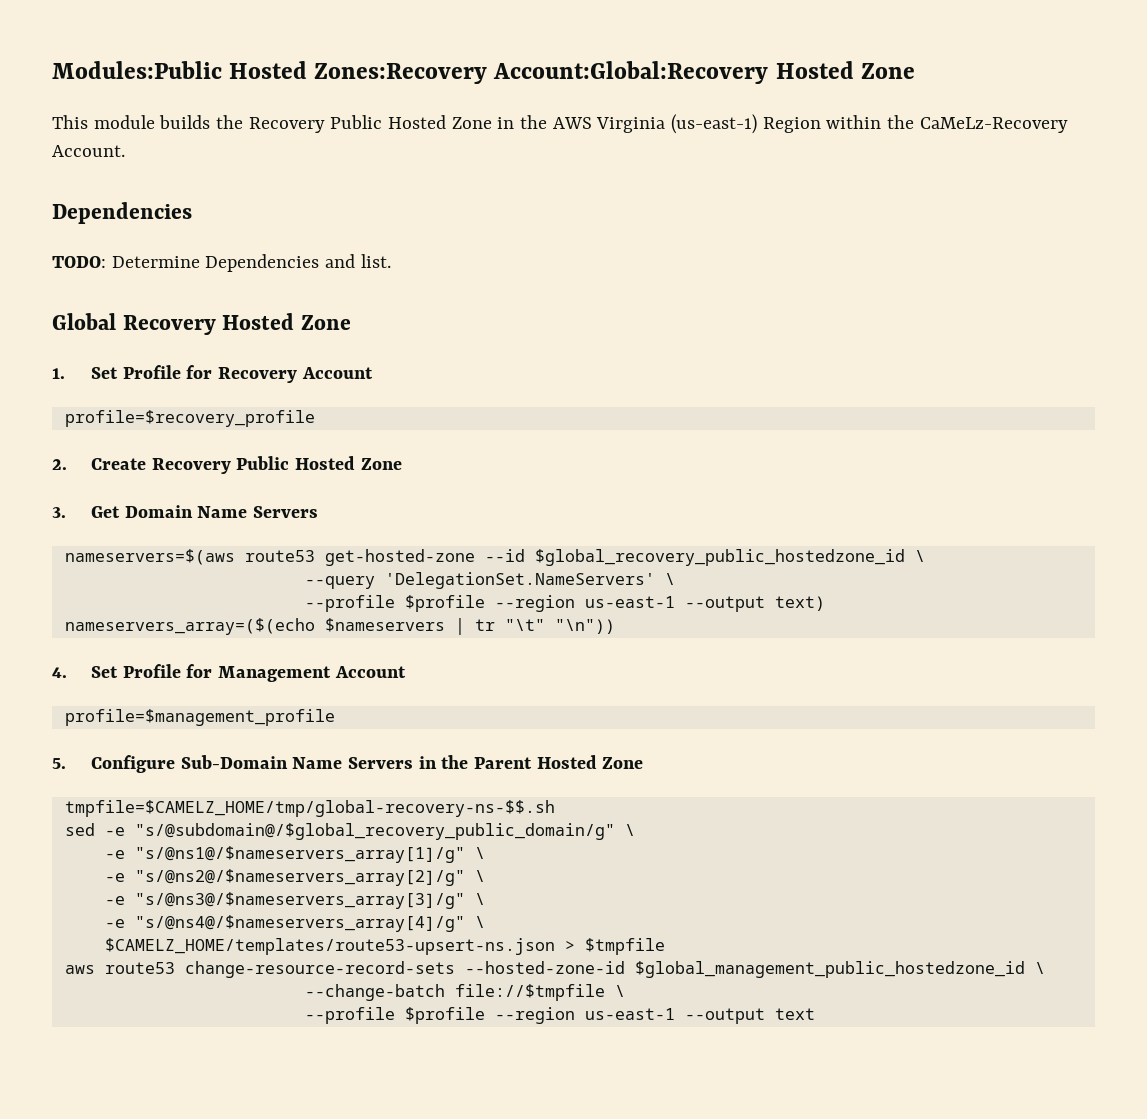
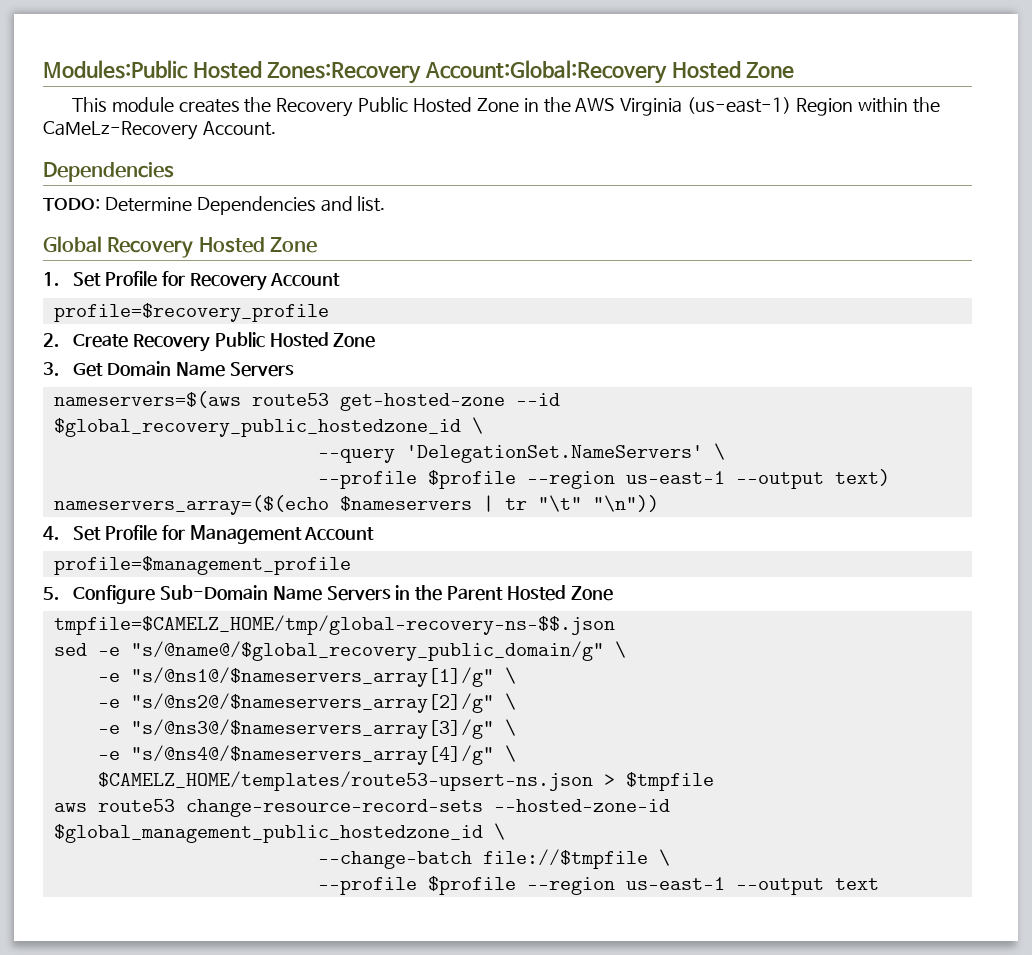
- This module builds the Recovery Public Hosted Zone in the AWS Virginia (us-east-1) Region within the CaMeLz-Recovery Account.
+ This module creates the Recovery Public Hosted Zone in the AWS Virginia (us-east-1) Region within the CaMeLz-Recovery Account.
- tmpfile=$CAMELZ_HOME/tmp/global-recovery-ns-$$.sh
+ tmpfile=$CAMELZ_HOME/tmp/global-recovery-ns-$$.json
- sed -e "s/@subdomain@/$global_recovery_public_domain/g" \
+ sed -e "s/@name@/$global_recovery_public_domain/g" \

